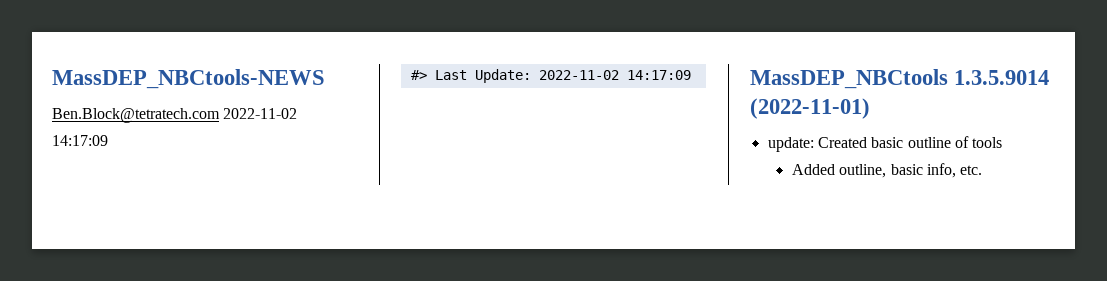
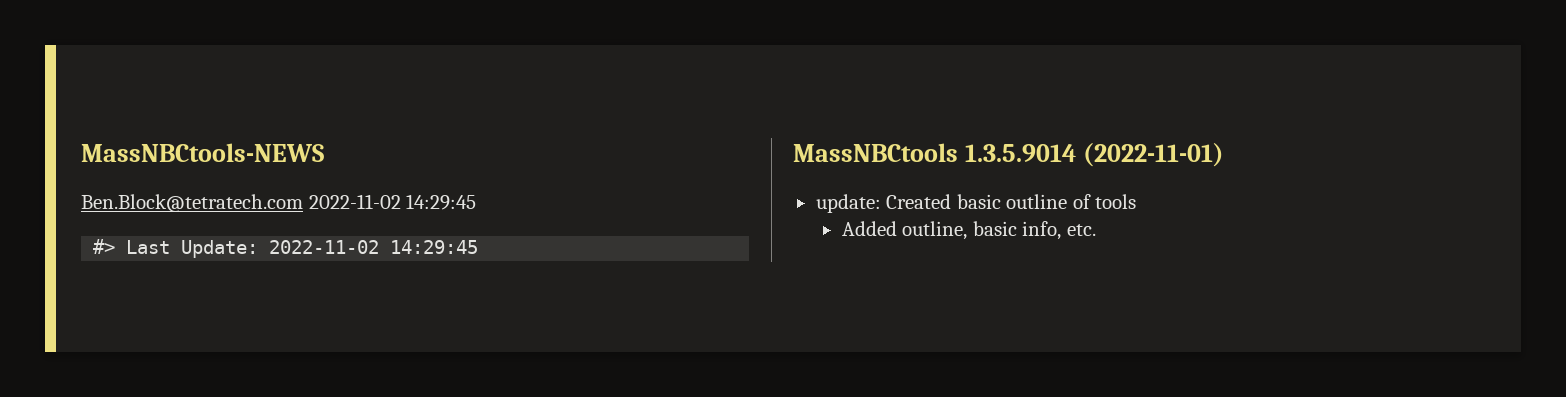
- MassDEP_NBCtools-NEWS
+ MassNBCtools-NEWS
- Ben.Block@tetratech.com 2022-11-02 14:17:09
+ Ben.Block@tetratech.com 2022-11-02 14:29:45
- #> Last Update: 2022-11-02 14:17:09
- MassDEP_NBCtools 1.3.5.9014 (2022-11-01)
+ #> Last Update: 2022-11-02 14:29:45
+ MassNBCtools 1.3.5.9014 (2022-11-01)

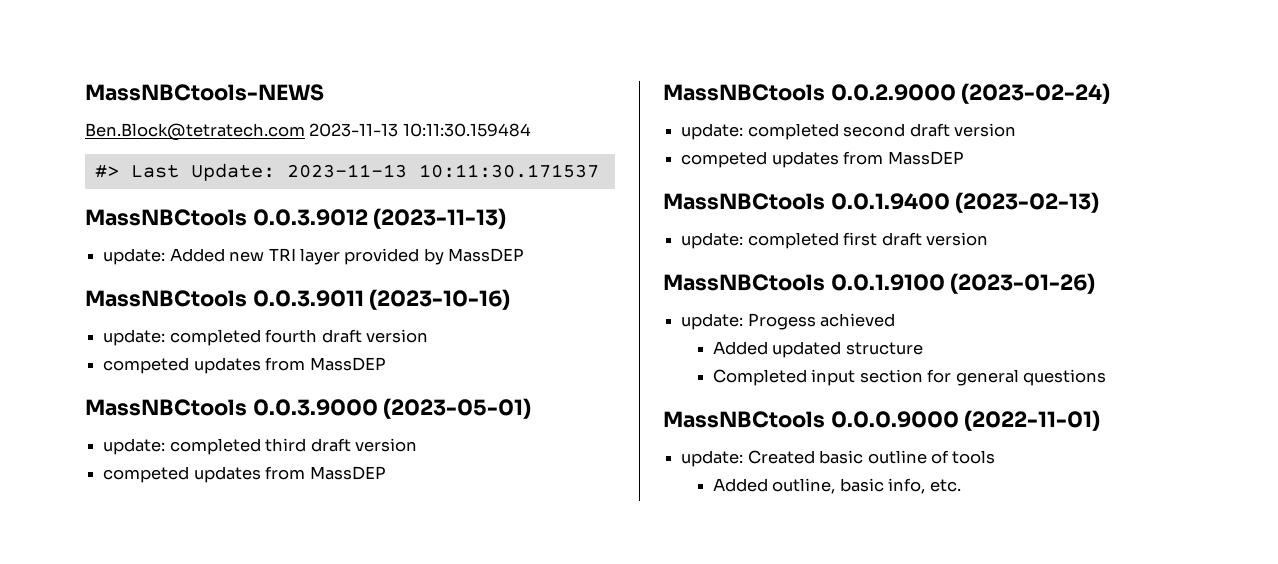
- Ben.Block@tetratech.com 2022-11-02 14:29:45
+ Ben.Block@tetratech.com 2023-11-13 10:11:30.159484
- #> Last Update: 2022-11-02 14:29:45
- MassNBCtools 1.3.5.9014 (2022-11-01)
+ #> Last Update: 2023-11-13 10:11:30.171537
+ MassNBCtools 0.0.3.9012 (2023-11-13)
+ update: Added new TRI layer provided by MassDEP
+ MassNBCtools 0.0.3.9011 (2023-10-16)
+ update: completed fourth draft version
+ competed updates from MassDEP
+ MassNBCtools 0.0.3.9000 (2023-05-01)
+ update: completed third draft version
+ competed updates from MassDEP
+ MassNBCtools 0.0.2.9000 (2023-02-24)
+ update: completed second draft version
+ competed updates from MassDEP
+ MassNBCtools 0.0.1.9400 (2023-02-13)
+ update: completed first draft version
+ MassNBCtools 0.0.1.9100 (2023-01-26)
+ update: Progess achieved
+ Added updated structure
+ Completed input section for general questions
+ MassNBCtools 0.0.0.9000 (2022-11-01)

